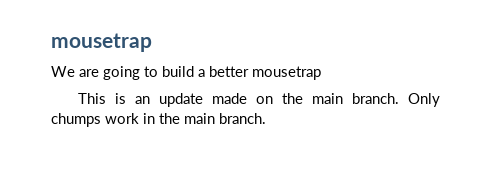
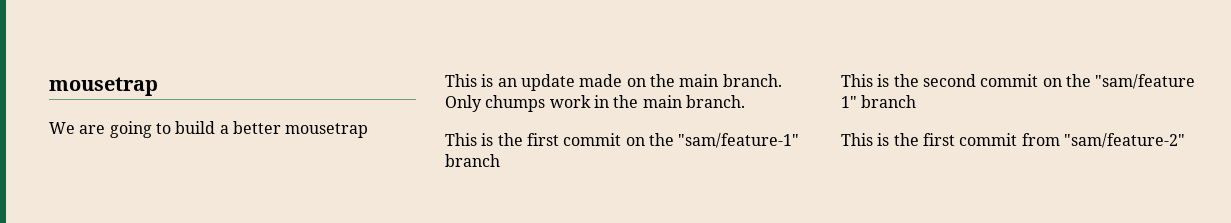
+ This is the first commit on the "sam/feature-1" branch
+ This is the second commit on the "sam/feature 1" branch
+ This is the first commit from "sam/feature-2"

